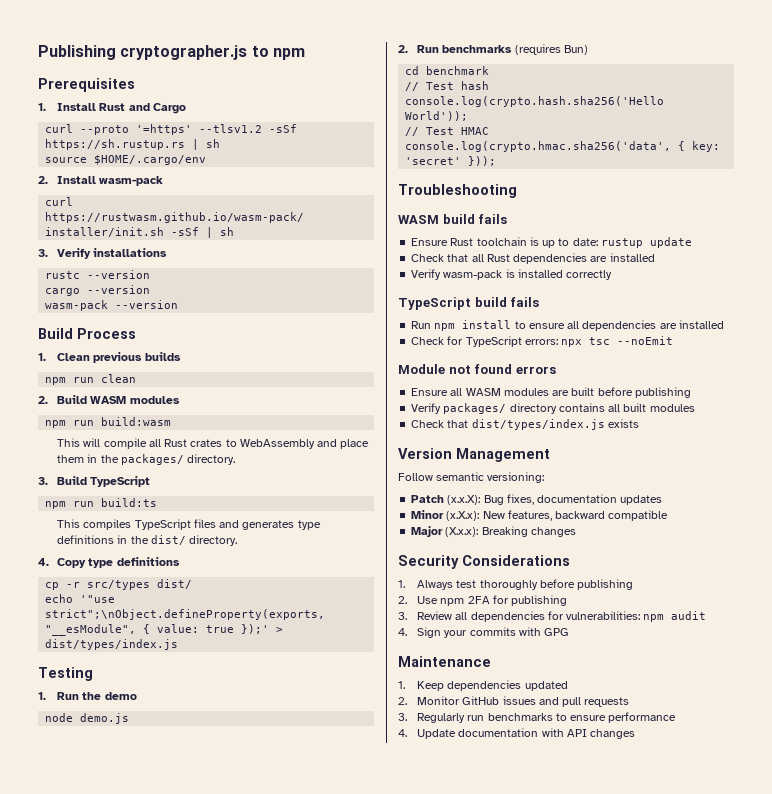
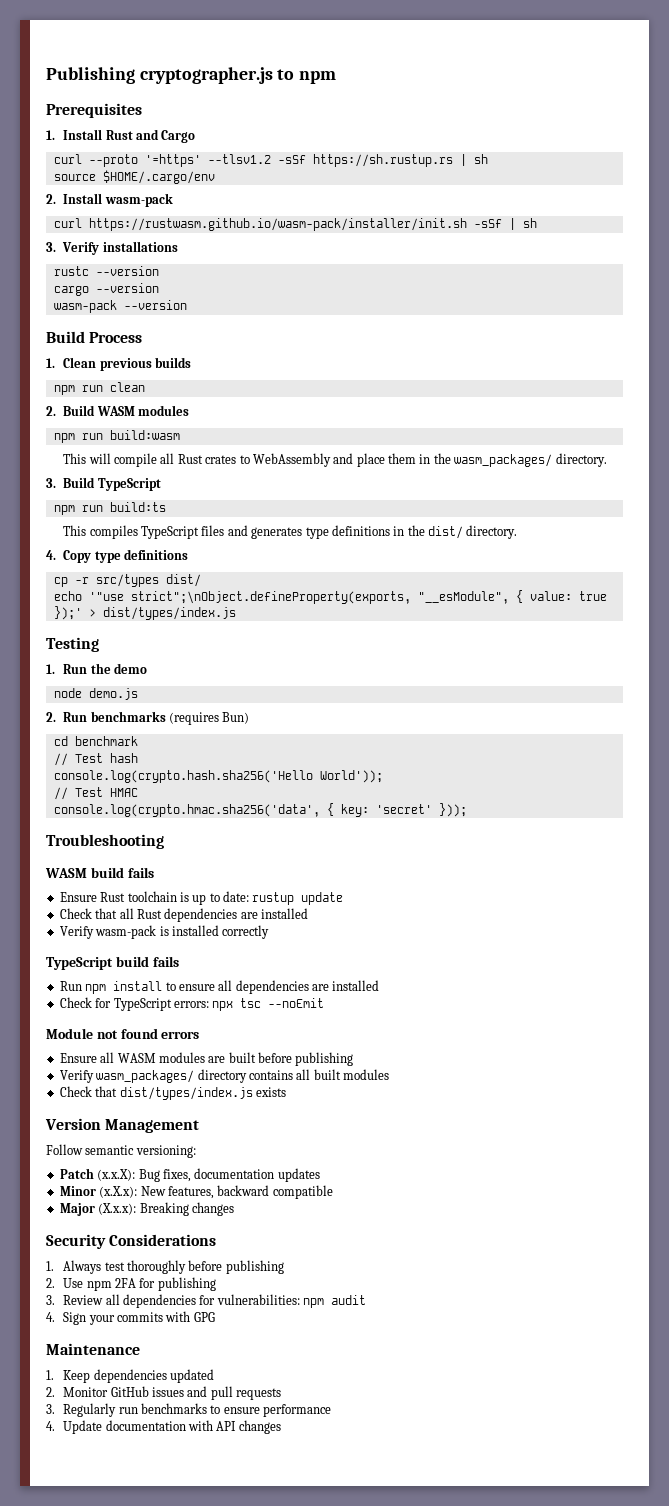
- This will compile all Rust crates to WebAssembly and place them in the packages/ directory.
+ This will compile all Rust crates to WebAssembly and place them in the wasm_packages/ directory.
- Verify packages/ directory contains all built modules
+ Verify wasm_packages/ directory contains all built modules

